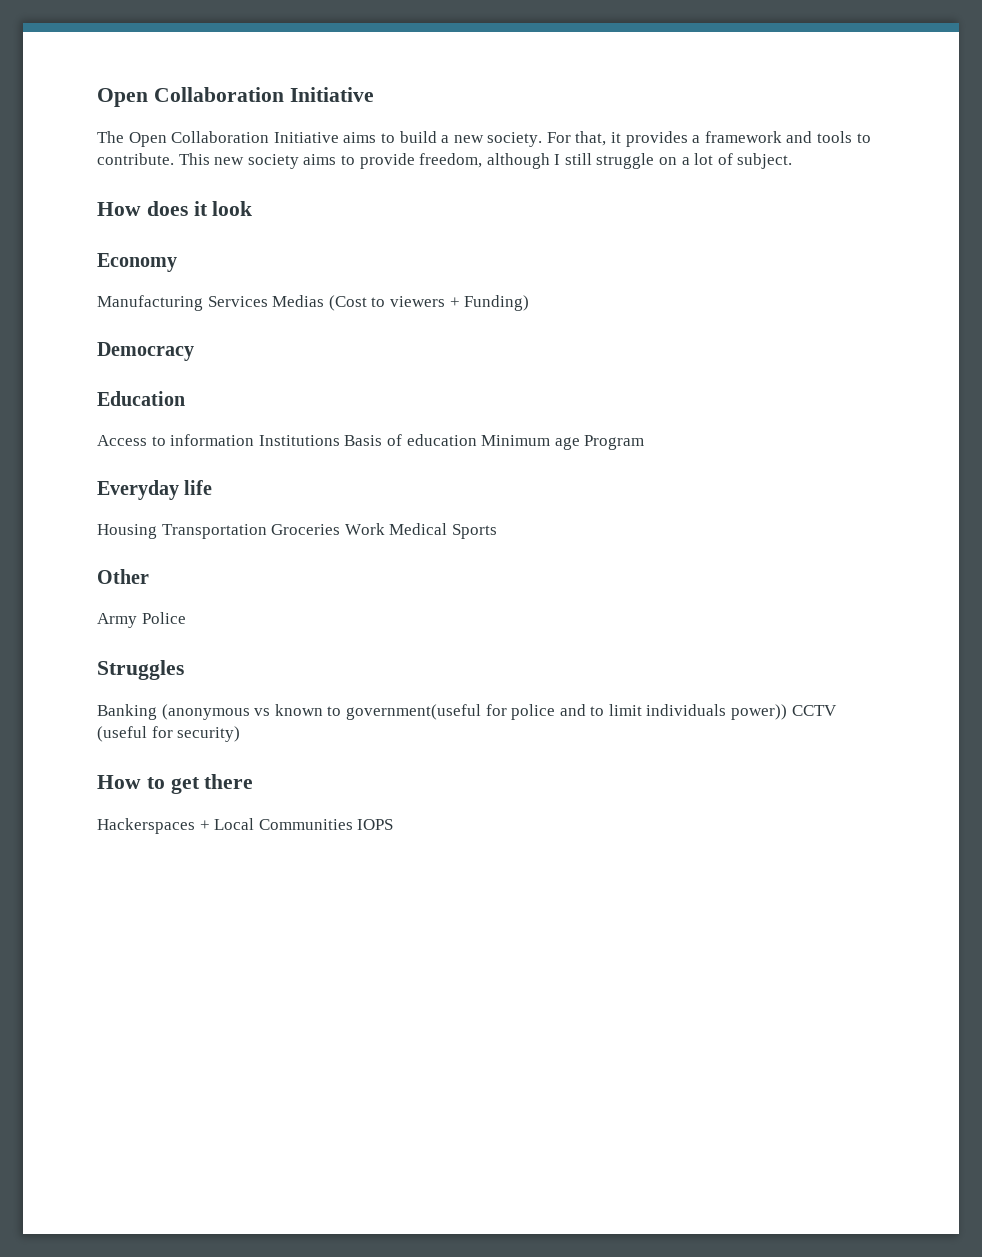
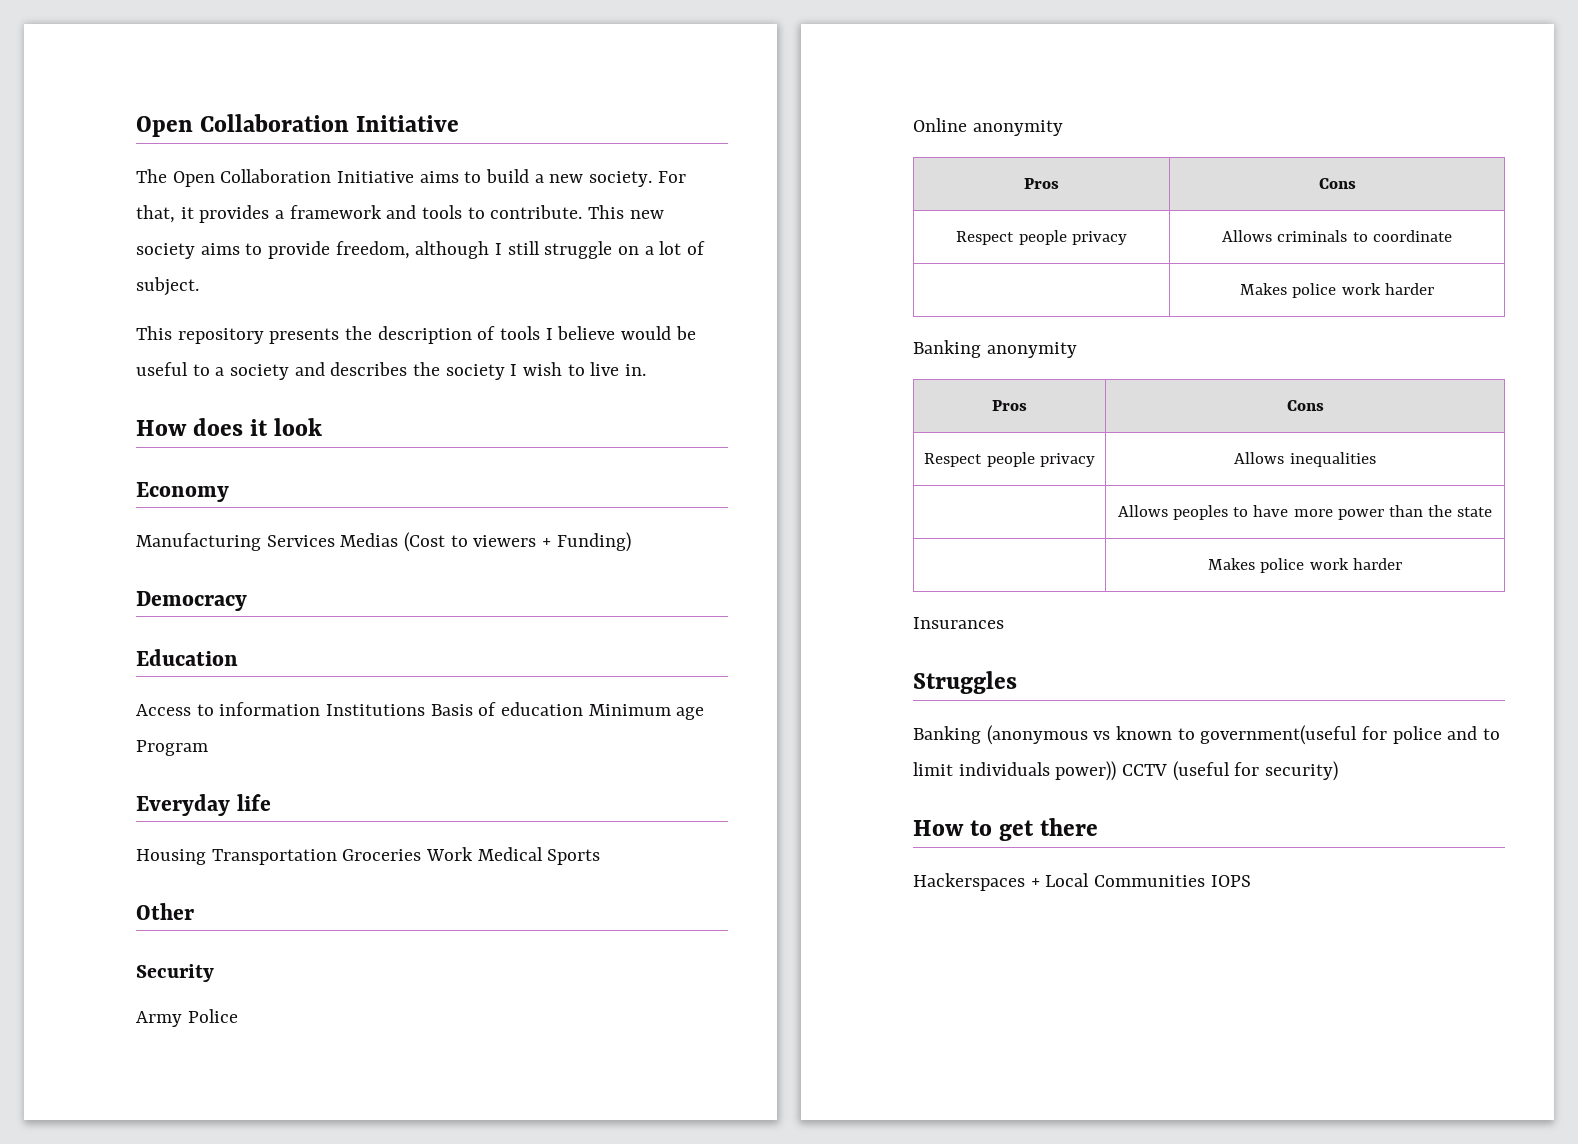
+ This repository presents the description of tools I believe would be useful to a society and describes the society I wish to live in.
+ Security
+ Online anonymity
+ Pros | Cons
+ Respect people privacy | Allows criminals to coordinate
+ | Makes police work harder
+ Banking anonymity
+ Pros | Cons
+ Respect people privacy | Allows inequalities
+ | Allows peoples to have more power than the state
+ | Makes police work harder
+ Insurances

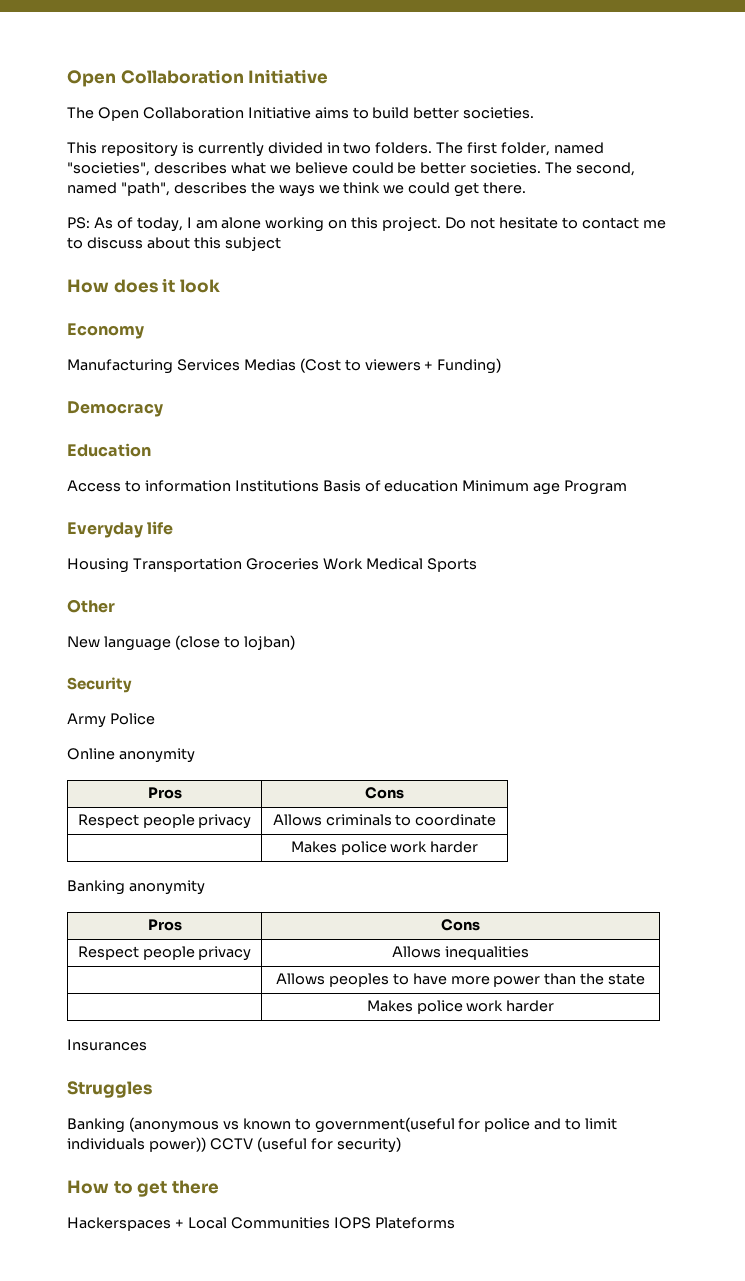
- The Open Collaboration Initiative aims to build a new society. For that, it provides a framework and tools to contribute. This new society aims to provide freedom, although I still struggle on a lot of subject.
- This repository presents the description of tools I believe would be useful to a society and describes the society I wish to live in.
+ The Open Collaboration Initiative aims to build better societies.
+ This repository is currently divided in two folders. The first folder, named "societies", describes what we believe could be better societies. The second, named "path", describes the ways we think we could get there.
+ PS: As of today, I am alone working on this project. Do not hesitate to contact me to discuss about this subject
+ New language (close to lojban)
- Hackerspaces + Local Communities IOPS
+ Hackerspaces + Local Communities IOPS Plateforms

